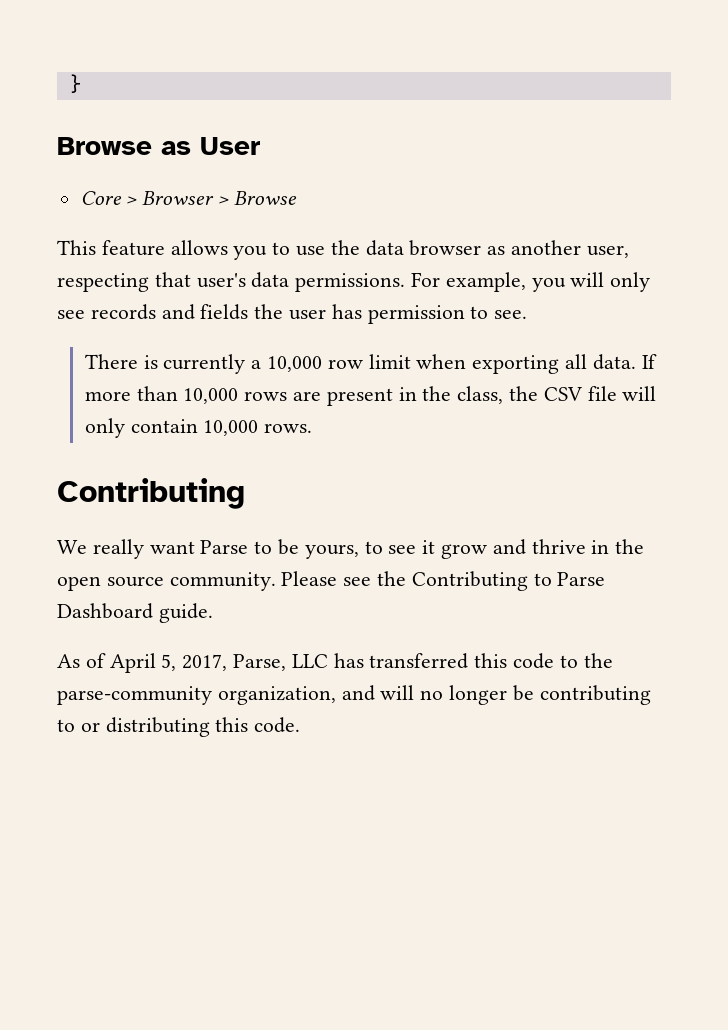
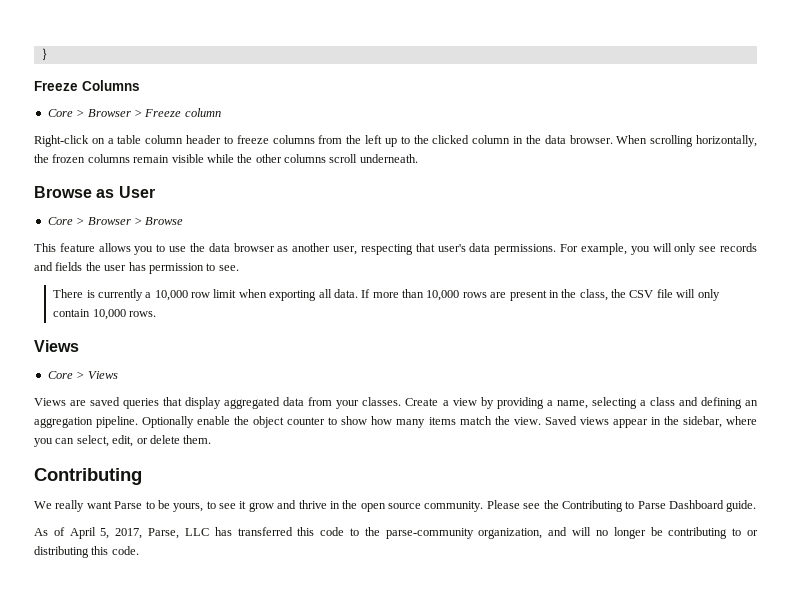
+ Freeze Columns
+ Core > Browser > Freeze column
+ Right-click on a table column header to freeze columns from the left up to the clicked column in the data browser. When scrolling horizontally, the frozen columns remain visible while the other columns scroll underneath.
  If more than 10,000 rows are present in the class, the CSV file will only contain 10,000 rows.
+ Views
+ Core > Views
+ Views are saved queries that display aggregated data from your classes. Create a view by providing a name, selecting a class and defining an aggregation pipeline. Optionally enable the object counter to show how many items match the view. Saved views appear in the sidebar, where you can select, edit, or delete them.

